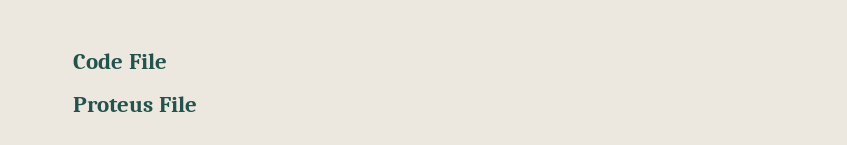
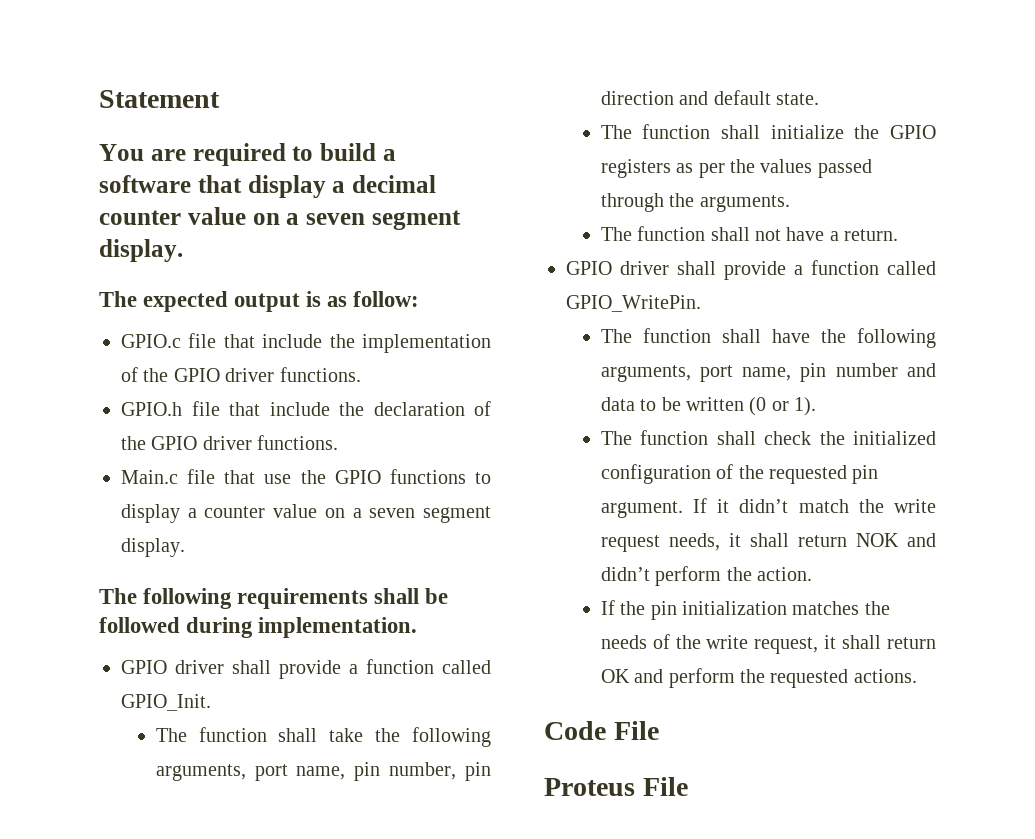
+ Statement
+ You are required to build a software that display a decimal counter value on a seven segment display.
+ The expected output is as follow:
+ GPIO.c file that include the implementation of the GPIO driver functions.
+ GPIO.h file that include the declaration of the GPIO driver functions.
+ Main.c file that use the GPIO functions to display a counter value on a seven segment display.
+ The following requirements shall be followed during implementation.
+ GPIO driver shall provide a function called GPIO_Init.
+ The function shall take the following arguments, port name, pin number, pin direction and default state.
+ The function shall initialize the GPIO registers as per the values passed through the arguments.
+ The function shall not have a return.
+ GPIO driver shall provide a function called GPIO_WritePin.
+ The function shall have the following arguments, port name, pin number and data to be written (0 or 1).
+ The function shall check the initialized configuration of the requested pin argument. If it didn’t match the write request needs, it shall return NOK and didn’t perform the action.
+ If the pin initialization matches the needs of the write request, it shall return OK and perform the requested actions.

